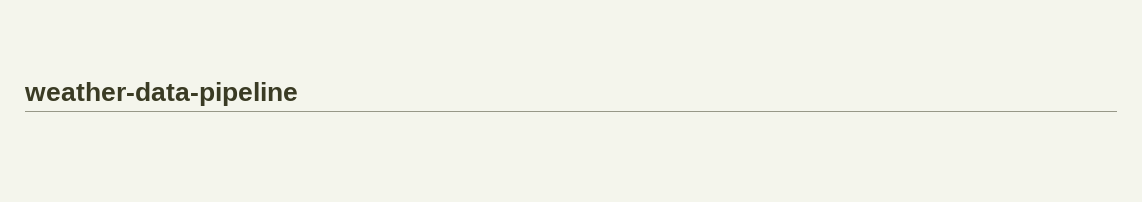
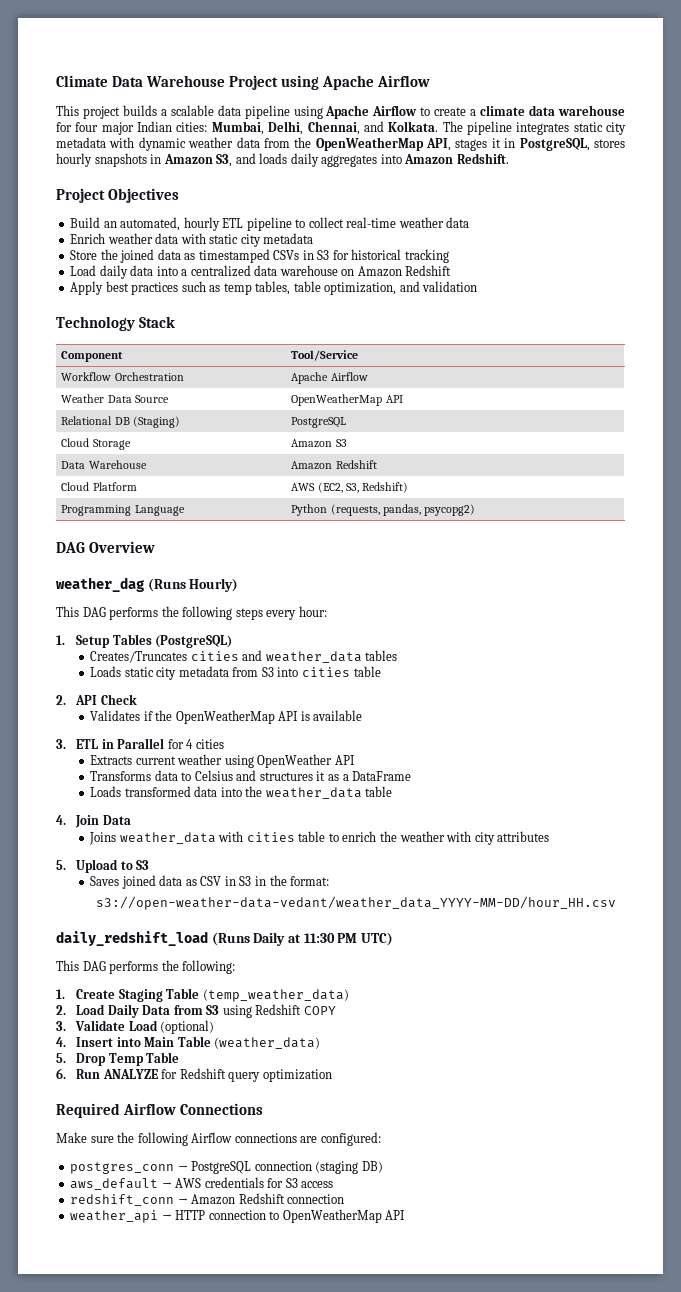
- weather-data-pipeline
+ Climate Data Warehouse Project using Apache Airflow
+ This project builds a scalable data pipeline using Apache Airflow to create a climate data warehouse for four major Indian cities: Mumbai, Delhi, Chennai, and Kolkata. The pipeline integrates static city metadata with dynamic weather data from the OpenWeatherMap API, stages it in PostgreSQL, stores hourly snapshots in Amazon S3, and loads daily aggregates into Amazon Redshift.
+ Project Objectives
+ Build an automated, hourly ETL pipeline to collect real-time weather data
+ Enrich weather data with static city metadata
+ Store the joined data as timestamped CSVs in S3 for historical tracking
+ Load daily data into a centralized data warehouse on Amazon Redshift
+ Apply best practices such as temp tables, table optimization, and validation
+ Technology Stack
+ Component | Tool/Service
+ Workflow Orchestration | Apache Airflow
+ Weather Data Source | OpenWeatherMap API
+ Relational DB (Staging) | PostgreSQL
+ Cloud Storage | Amazon S3
+ Data Warehouse | Amazon Redshift
+ Cloud Platform | AWS (EC2, S3, Redshift)
+ Programming Language | Python (requests, pandas, psycopg2)
+ DAG Overview
+ weather_dag (Runs Hourly)
+ This DAG performs the following steps every hour:
+ 1. Setup Tables (PostgreSQL)
+ Creates/Truncates cities and weather_data tables
+ Loads static city metadata from S3 into cities table
+ 2. API Check
+ Validates if the OpenWeatherMap API is available
+ 3. ETL in Parallel for 4 cities
+ Extracts current weather using OpenWeather API
+ Transforms data to Celsius and structures it as a DataFrame
+ Loads transformed data into the weather_data table
+ 4. Join Data
+ Joins weather_data with cities table to enrich the weather with city attributes
+ 5. Upload to S3
+ Saves joined data as CSV in S3 in the format:
+ s3://open-weather-data-vedant/weather_data_YYYY-MM-DD/hour_HH.csv
+ daily_redshift_load (Runs Daily at 11:30 PM UTC)
+ This DAG performs the following:
+ 1. Create Staging Table (temp_weather_data)
+ 2. Load Daily Data from S3 using Redshift COPY
+ 3. Validate Load (optional)
+ 4. Insert into Main Table (weather_data)
+ 5. Drop Temp Table
+ 6. Run ANALYZE for Redshift query optimization
+ Required Airflow Connections
+ Make sure the following Airflow connections are configured:
+ postgres_conn → PostgreSQL connection (staging DB)
+ aws_default → AWS credentials for S3 access
+ redshift_conn → Amazon Redshift connection
+ weather_api → HTTP connection to OpenWeatherMap API

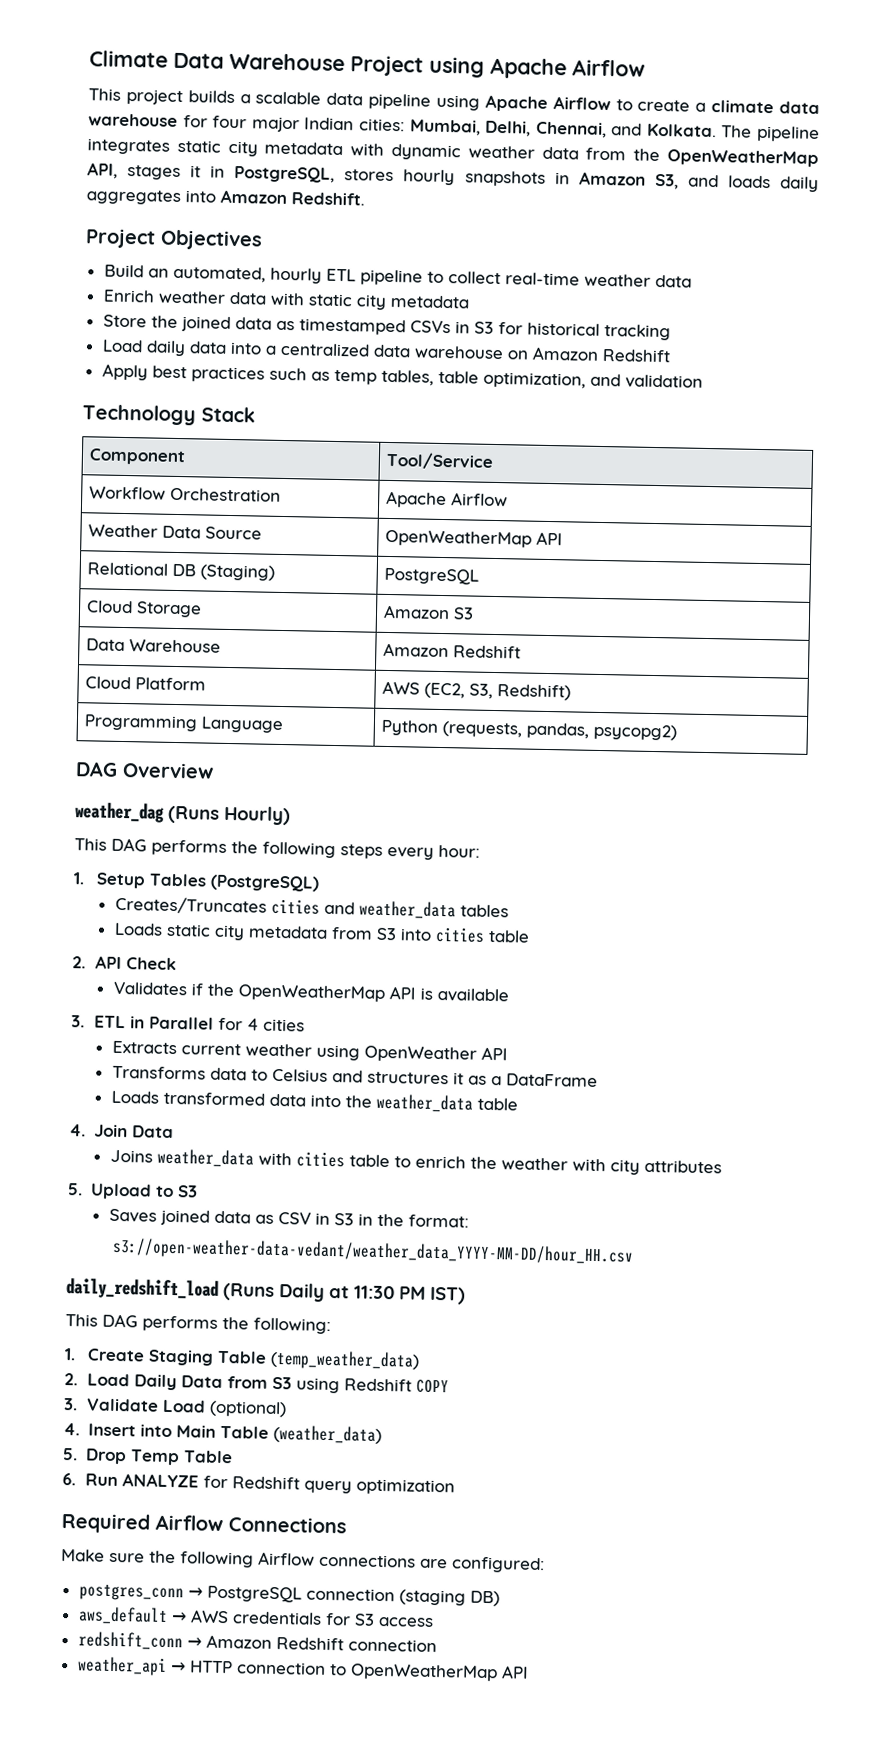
- daily_redshift_load (Runs Daily at 11:30 PM UTC)
+ daily_redshift_load (Runs Daily at 11:30 PM IST)

